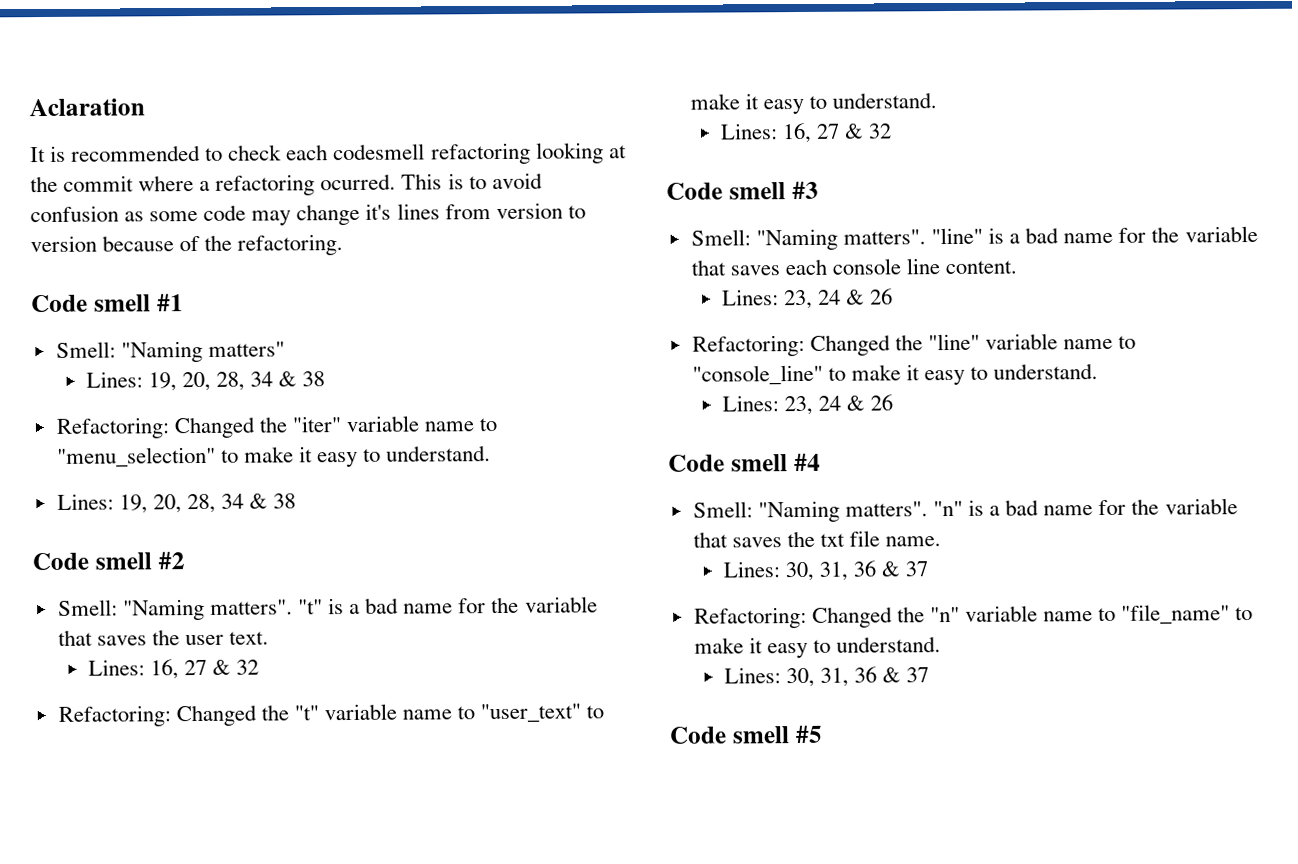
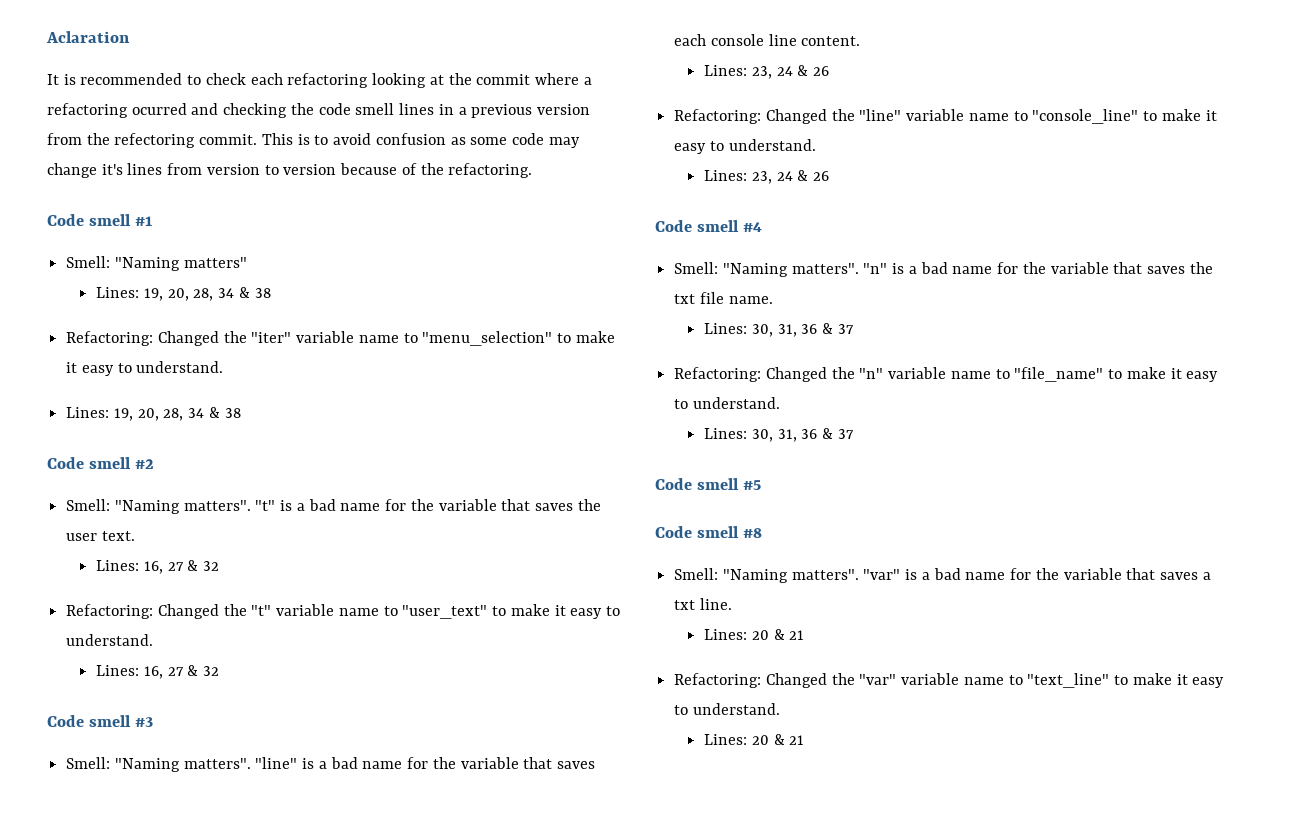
- It is recommended to check each codesmell refactoring looking at the commit where a refactoring ocurred.
+ It is recommended to check each refactoring looking at the commit where a refactoring ocurred and checking the code smell lines in a previous version from the refectoring commit.
+ Code smell #8
+ Smell: "Naming matters". "var" is a bad name for the variable that saves a txt line.
+ Lines: 20 & 21
+ Refactoring: Changed the "var" variable name to "text_line" to make it easy to understand.
+ Lines: 20 & 21

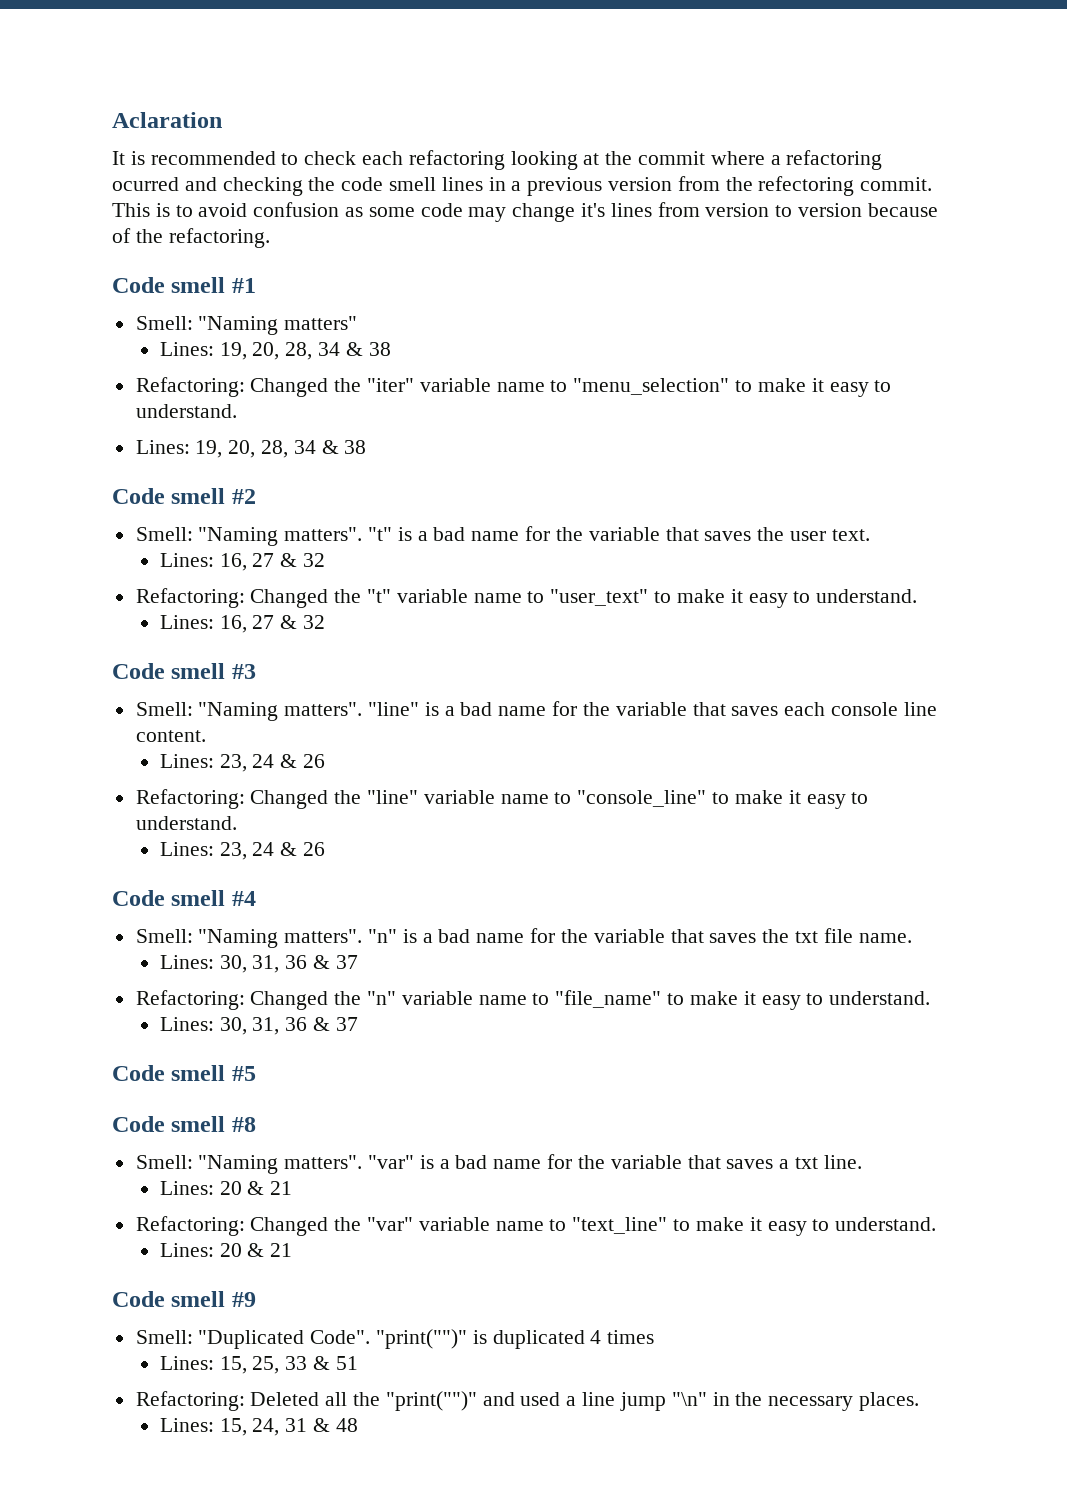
+ Code smell #9
+ Smell: "Duplicated Code". "print("")" is duplicated 4 times
+ Lines: 15, 25, 33 & 51
+ Refactoring: Deleted all the "print("")" and used a line jump "\n" in the necessary places.
+ Lines: 15, 24, 31 & 48

